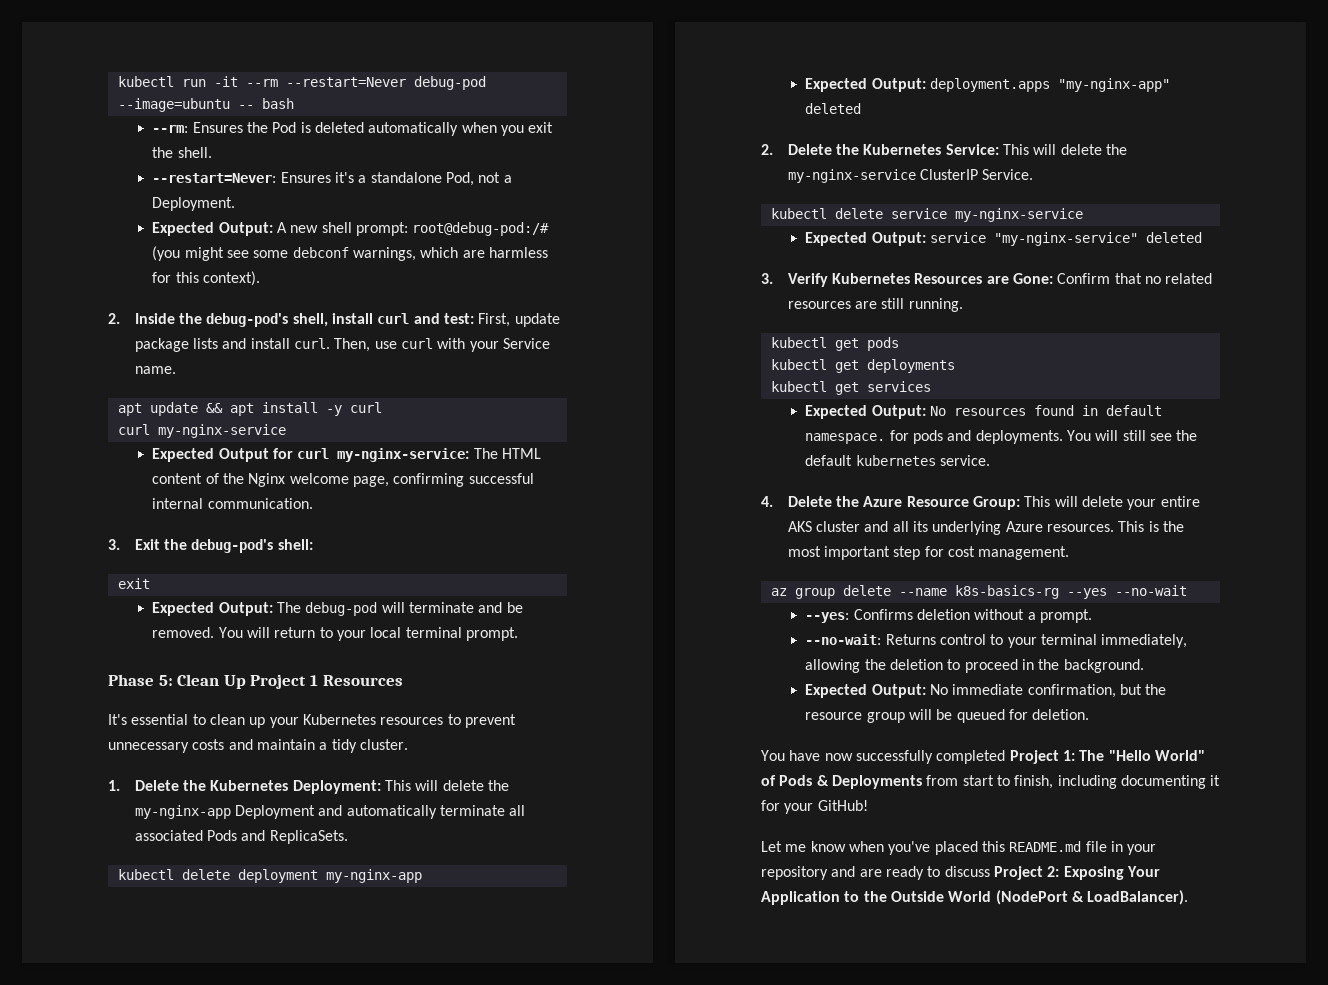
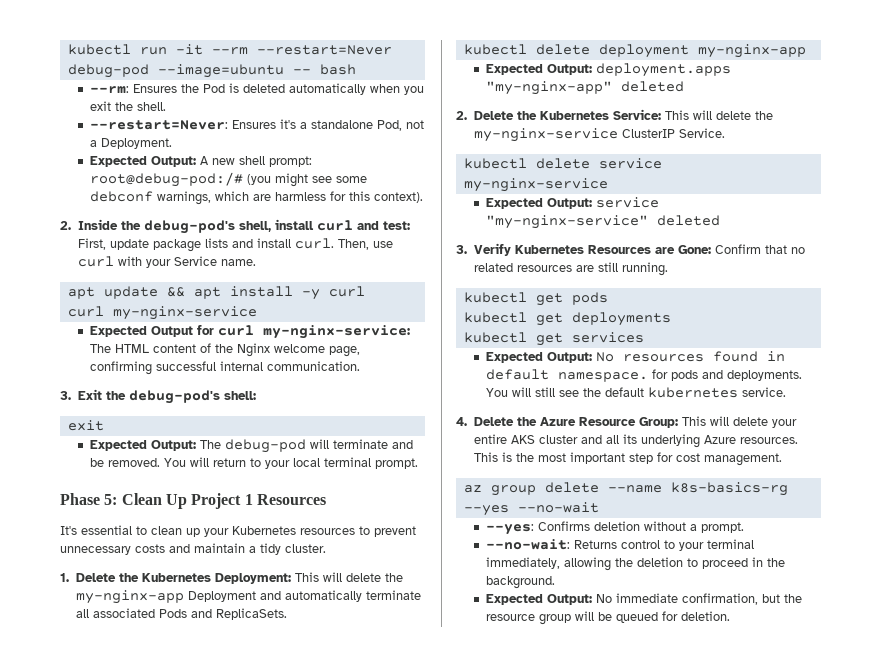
- You have now successfully completed Project 1: The "Hello World" of Pods & Deployments from start to finish, including documenting it for your GitHub!
- Let me know when you've placed this README.md file in your repository and are ready to discuss Project 2: Exposing Your Application to the Outside World (NodePort & LoadBalancer).

